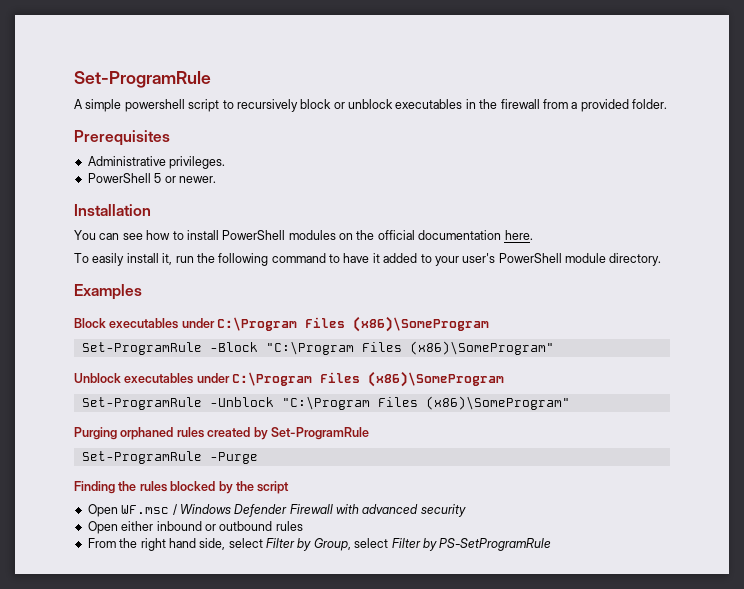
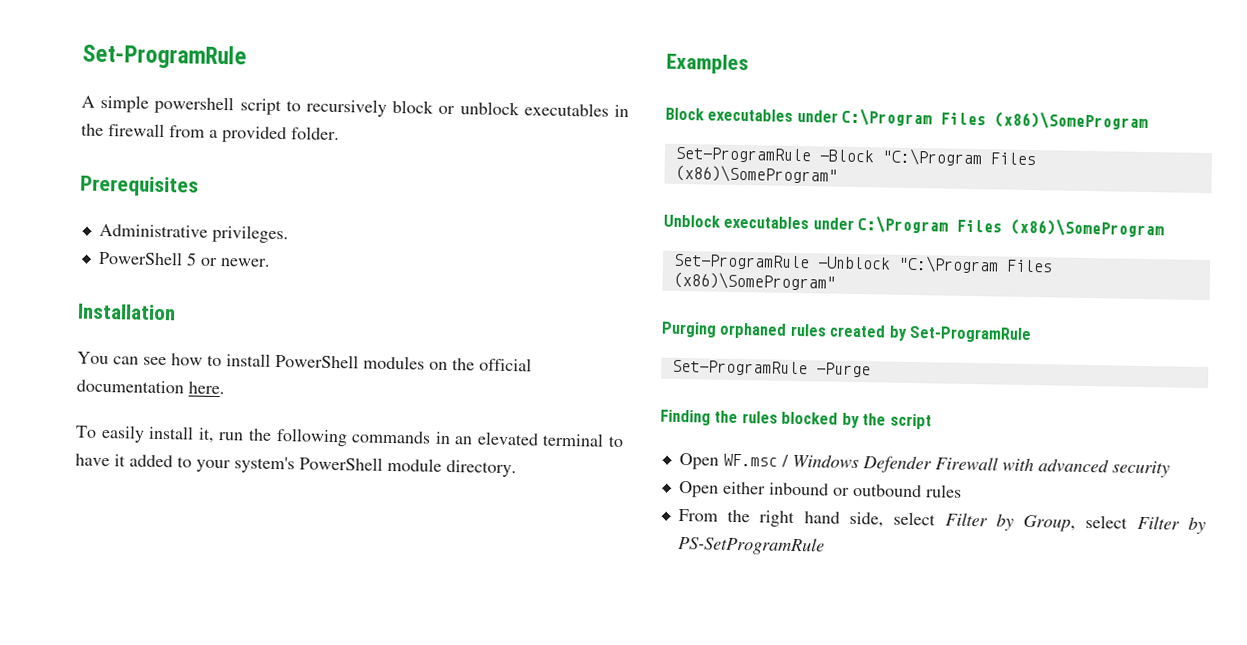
- To easily install it, run the following command to have it added to your user's PowerShell module directory.
+ To easily install it, run the following commands in an elevated terminal to have it added to your system's PowerShell module directory.

